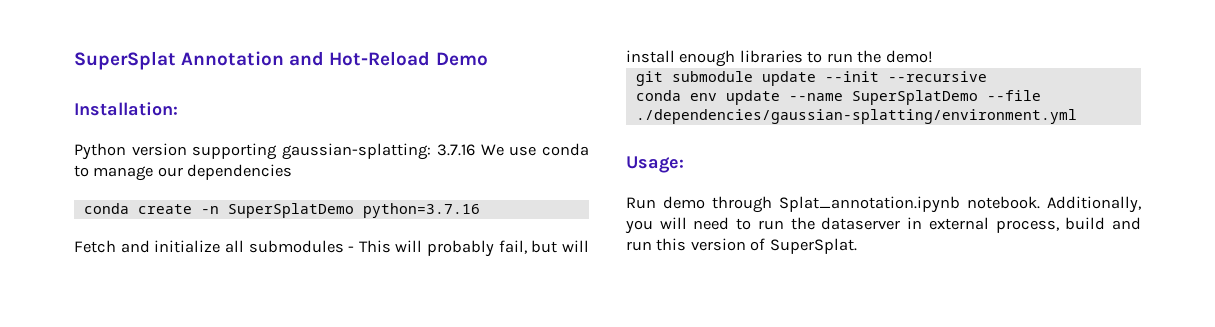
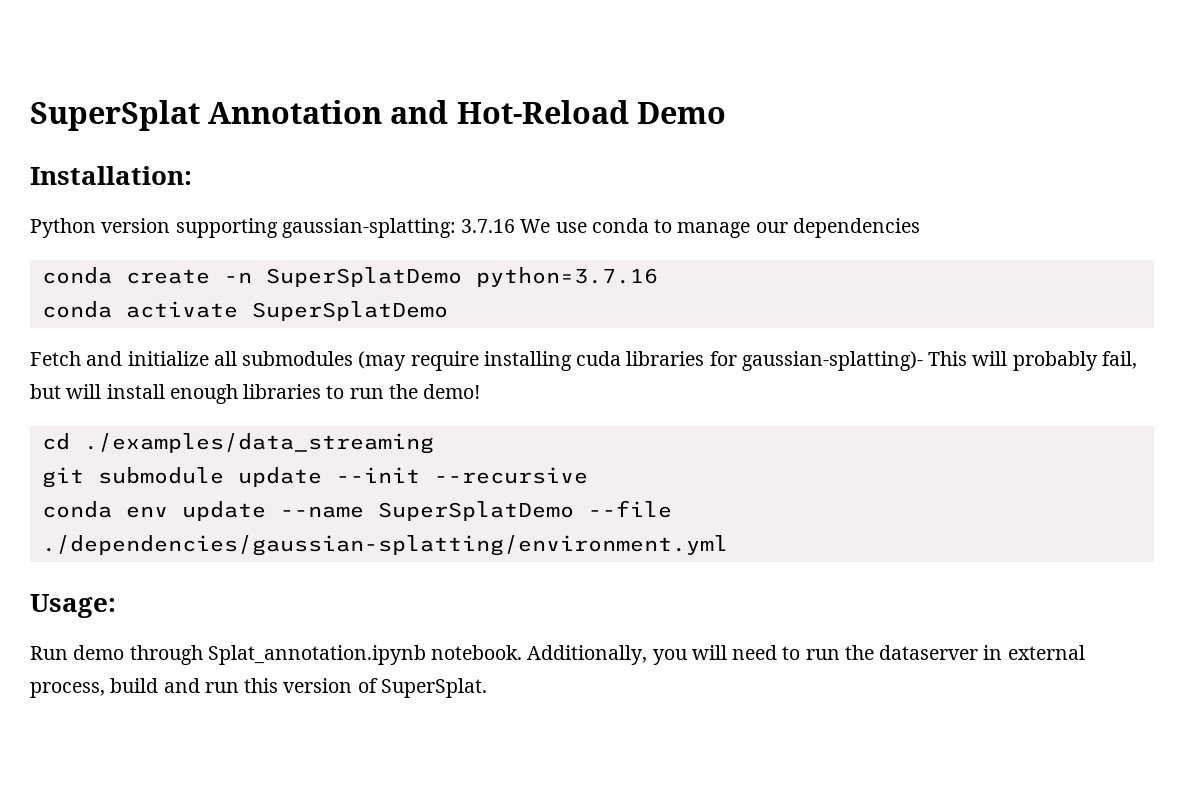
+ conda activate SuperSplatDemo
- Fetch and initialize all submodules - This will probably fail, but will install enough libraries to run the demo!
+ Fetch and initialize all submodules (may require installing cuda libraries for gaussian-splatting)- This will probably fail, but will install enough libraries to run the demo!
+ cd ./examples/data_streaming

